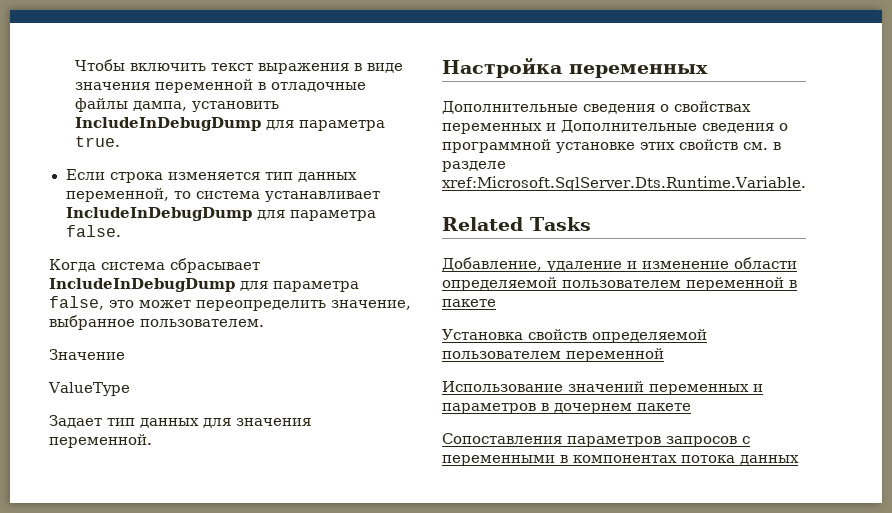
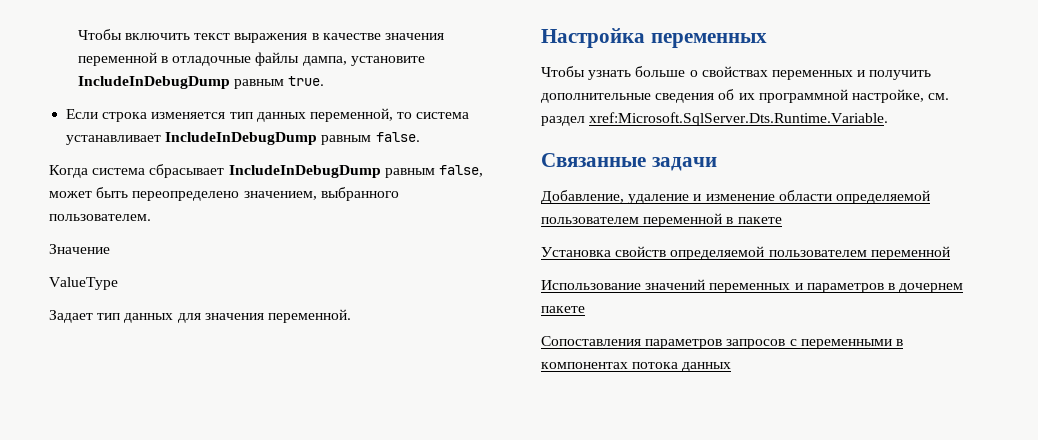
- Чтобы включить текст выражения в виде значения переменной в отладочные файлы дампа, установить IncludeInDebugDump для параметра true.
+ Чтобы включить текст выражения в качестве значения переменной в отладочные файлы дампа, установите IncludeInDebugDump равным true.
- Если строка изменяется тип данных переменной, то система устанавливает IncludeInDebugDump для параметра false.
+ Если строка изменяется тип данных переменной, то система устанавливает IncludeInDebugDump равным false.
- Когда система сбрасывает IncludeInDebugDump для параметра false, это может переопределить значение, выбранное пользователем.
+ Когда система сбрасывает IncludeInDebugDump равным false, может быть переопределено значением, выбранного пользователем.
- Дополнительные сведения о свойствах переменных и Дополнительные сведения о программной установке этих свойств см. в разделе xref:Microsoft.SqlServer.Dts.Runtime.Variable.
+ Чтобы узнать больше о свойствах переменных и получить дополнительные сведения об их программной настройке, см. раздел xref:Microsoft.SqlServer.Dts.Runtime.Variable.
- Related Tasks
+ Связанные задачи

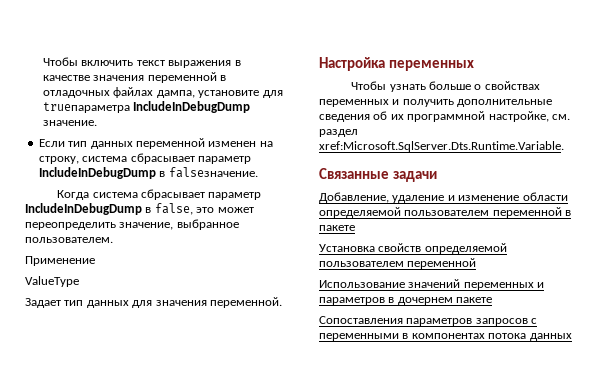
- Чтобы включить текст выражения в качестве значения переменной в отладочные файлы дампа, установите IncludeInDebugDump равным true.
- Если строка изменяется тип данных переменной, то система устанавливает IncludeInDebugDump равным false.
- Когда система сбрасывает IncludeInDebugDump равным false, может быть переопределено значением, выбранного пользователем.
+ Чтобы включить текст выражения в качестве значения переменной в отладочных файлах дампа, установите для trueпараметра IncludeInDebugDump значение.
+ Если тип данных переменной изменен на строку, система сбрасывает параметр IncludeInDebugDump в falseзначение.
+ Когда система сбрасывает параметр IncludeInDebugDump в false, это может переопределить значение, выбранное пользователем.
- Значение
+ Применение

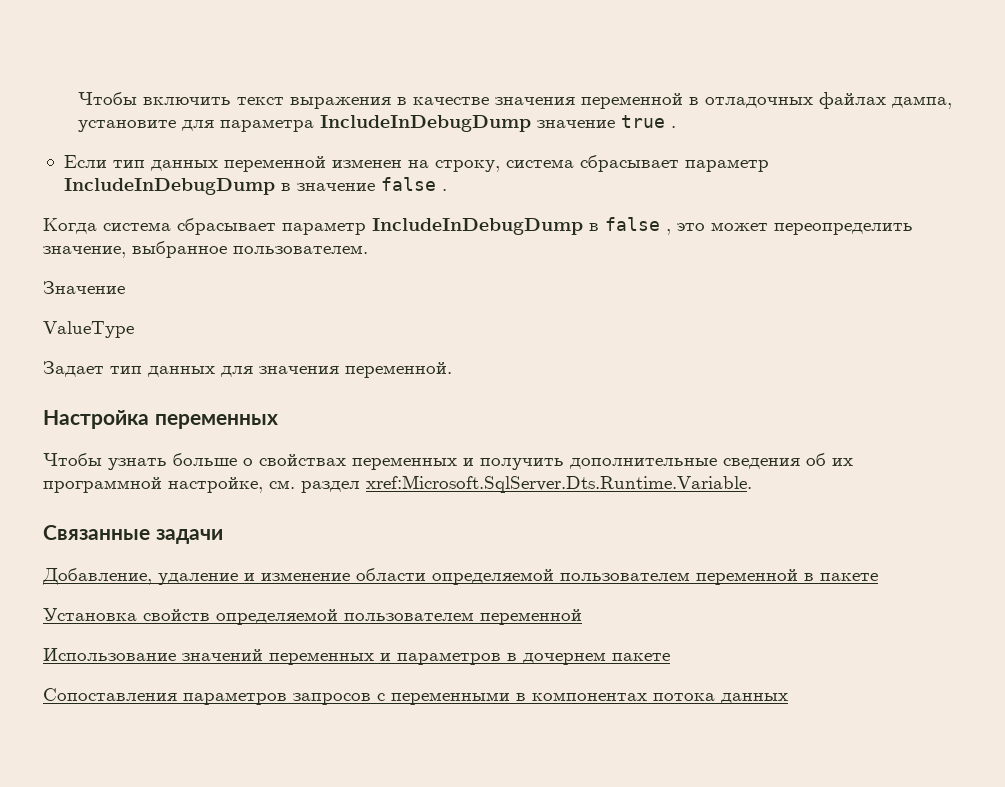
- Чтобы включить текст выражения в качестве значения переменной в отладочных файлах дампа, установите для trueпараметра IncludeInDebugDump значение.
+ Чтобы включить текст выражения в качестве значения переменной в отладочных файлах дампа, установите для параметра IncludeInDebugDump значение true .
- Если тип данных переменной изменен на строку, система сбрасывает параметр IncludeInDebugDump в falseзначение.
+ Если тип данных переменной изменен на строку, система сбрасывает параметр IncludeInDebugDump в значение false .
- Когда система сбрасывает параметр IncludeInDebugDump в false, это может переопределить значение, выбранное пользователем.
+ Когда система сбрасывает параметр IncludeInDebugDump в false , это может переопределить значение, выбранное пользователем.
- Применение
+ Значение

